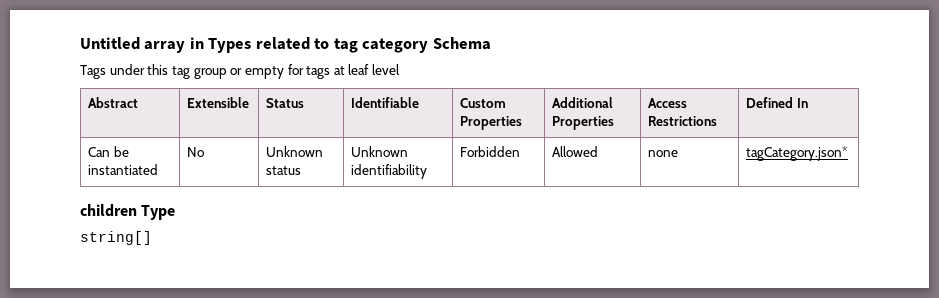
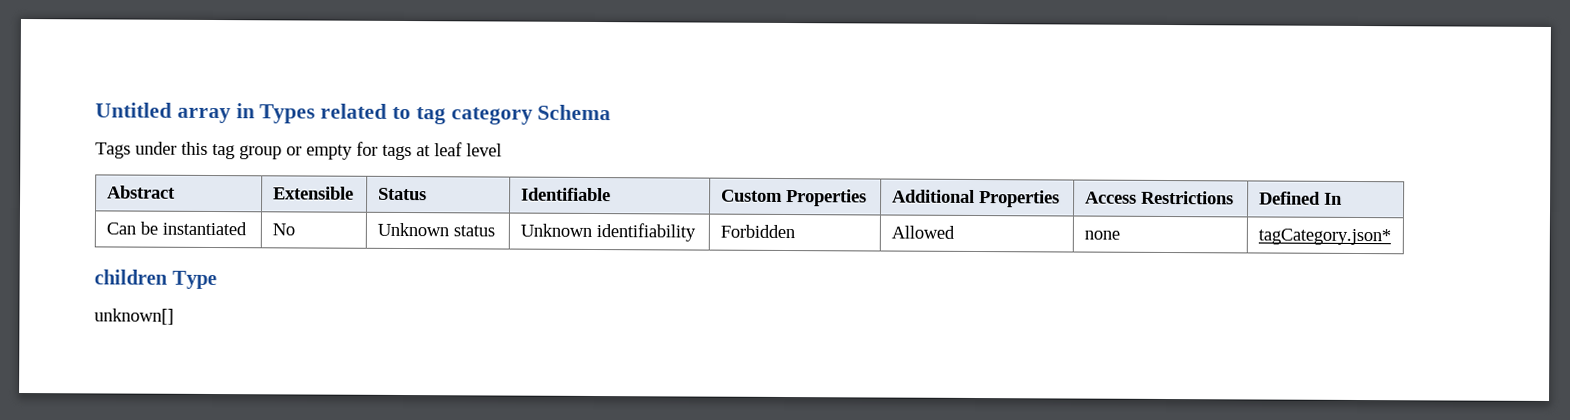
- string[]
+ unknown[]

